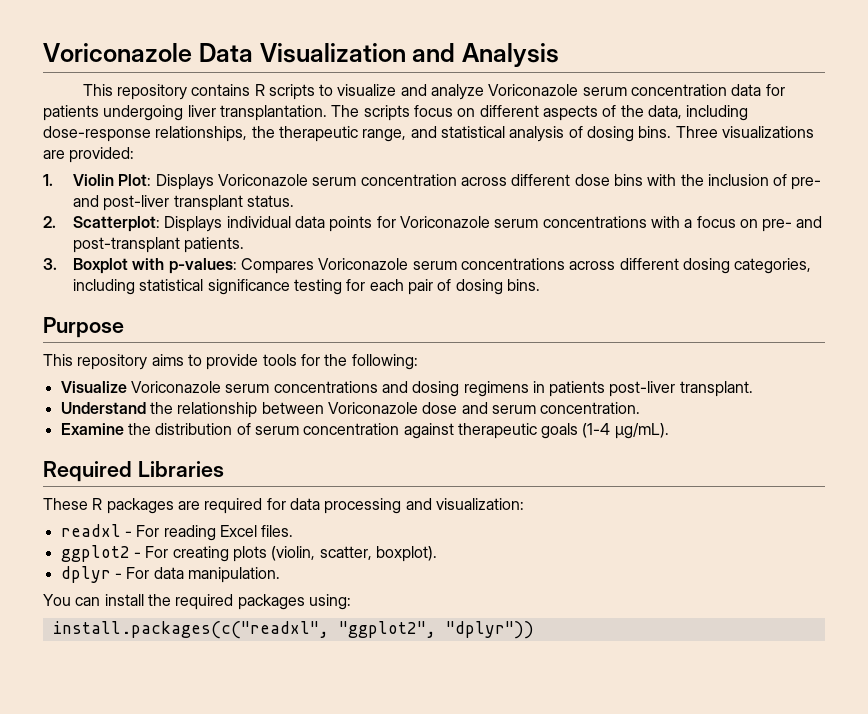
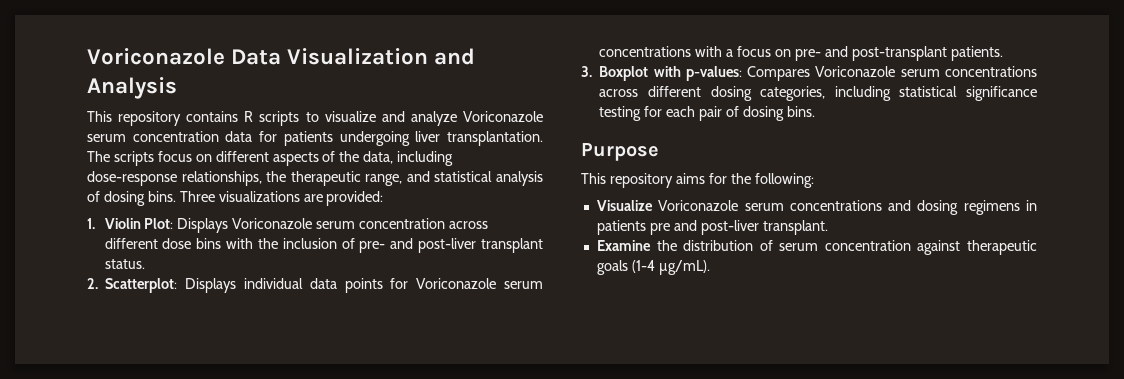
- This repository aims to provide tools for the following:
+ This repository aims for the following:
- Visualize Voriconazole serum concentrations and dosing regimens in patients post-liver transplant.
+ Visualize Voriconazole serum concentrations and dosing regimens in patients pre and post-liver transplant.
- Understand the relationship between Voriconazole dose and serum concentration.
- Required Libraries
- These R packages are required for data processing and visualization:
- readxl - For reading Excel files.
- ggplot2 - For creating plots (violin, scatter, boxplot).
- dplyr - For data manipulation.
- You can install the required packages using:
- install.packages(c("readxl", "ggplot2", "dplyr"))

